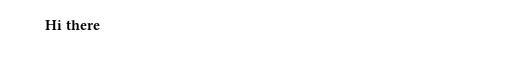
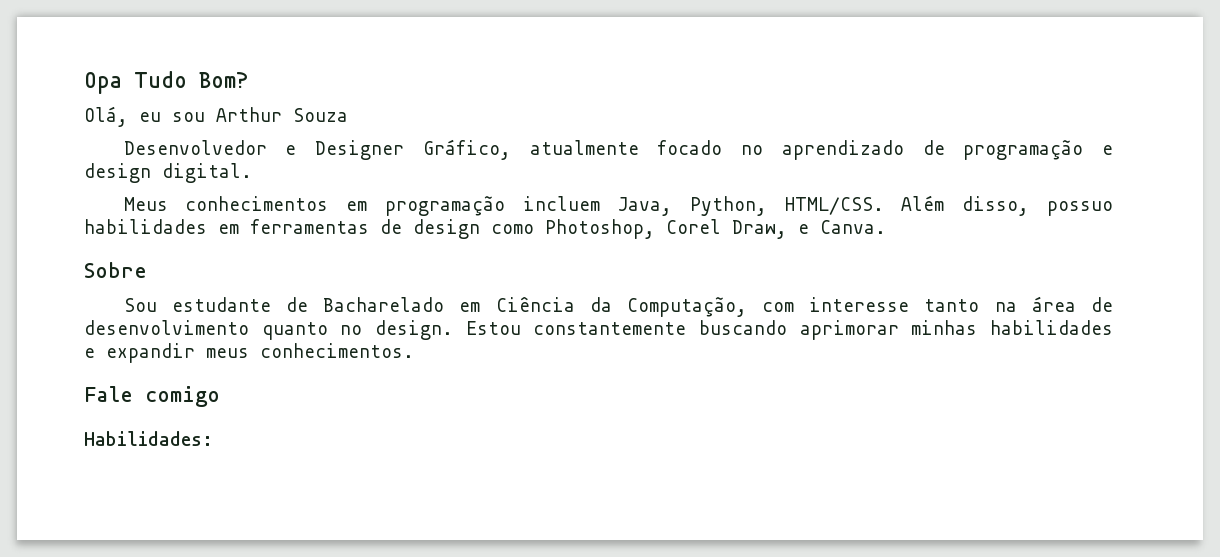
- Hi there
+ Opa Tudo Bom?
+ Olá, eu sou Arthur Souza
+ Desenvolvedor e Designer Gráfico, atualmente focado no aprendizado de programação e design digital.
+ Meus conhecimentos em programação incluem Java, Python, HTML/CSS. Além disso, possuo habilidades em ferramentas de design como Photoshop, Corel Draw, e Canva.
+ Sobre
+ Sou estudante de Bacharelado em Ciência da Computação, com interesse tanto na área de desenvolvimento quanto no design. Estou constantemente buscando aprimorar minhas habilidades e expandir meus conhecimentos.
+ Fale comigo
+ Habilidades:

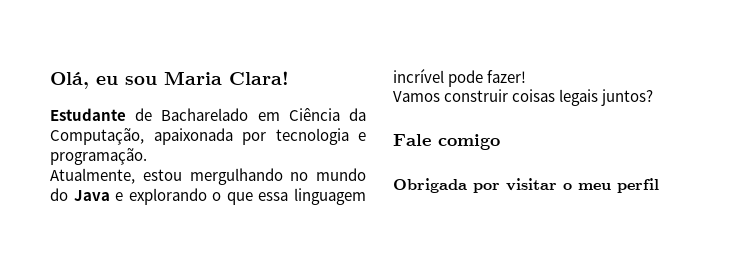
- Opa Tudo Bom?
- Olá, eu sou Arthur Souza
- Desenvolvedor e Designer Gráfico, atualmente focado no aprendizado de programação e design digital.
- Meus conhecimentos em programação incluem Java, Python, HTML/CSS. Além disso, possuo habilidades em ferramentas de design como Photoshop, Corel Draw, e Canva.
- Sobre
- Sou estudante de Bacharelado em Ciência da Computação, com interesse tanto na área de desenvolvimento quanto no design. Estou constantemente buscando aprimorar minhas habilidades e expandir meus conhecimentos.
+ Olá, eu sou Maria Clara!
+ Estudante de Bacharelado em Ciência da Computação, apaixonada por tecnologia e programação.
+ Atualmente, estou mergulhando no mundo do Java e explorando o que essa linguagem incrível pode fazer!
+ Vamos construir coisas legais juntos?
  Fale comigo
- Habilidades:
+ Obrigada por visitar o meu perfil

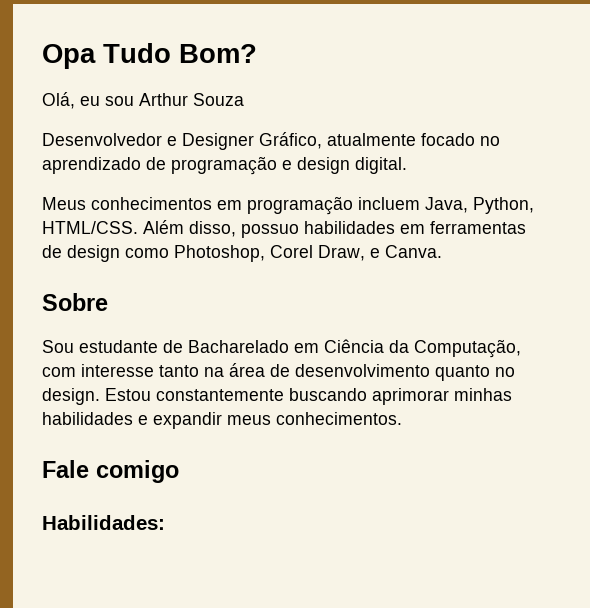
- Olá, eu sou Maria Clara!
- Estudante de Bacharelado em Ciência da Computação, apaixonada por tecnologia e programação.
- Atualmente, estou mergulhando no mundo do Java e explorando o que essa linguagem incrível pode fazer!
- Vamos construir coisas legais juntos?
+ Opa Tudo Bom?
+ Olá, eu sou Arthur Souza
+ Desenvolvedor e Designer Gráfico, atualmente focado no aprendizado de programação e design digital.
+ Meus conhecimentos em programação incluem Java, Python, HTML/CSS. Além disso, possuo habilidades em ferramentas de design como Photoshop, Corel Draw, e Canva.
+ Sobre
+ Sou estudante de Bacharelado em Ciência da Computação, com interesse tanto na área de desenvolvimento quanto no design. Estou constantemente buscando aprimorar minhas habilidades e expandir meus conhecimentos.
  Fale comigo
- Obrigada por visitar o meu perfil
+ Habilidades:

